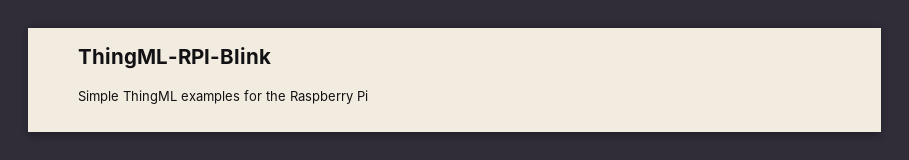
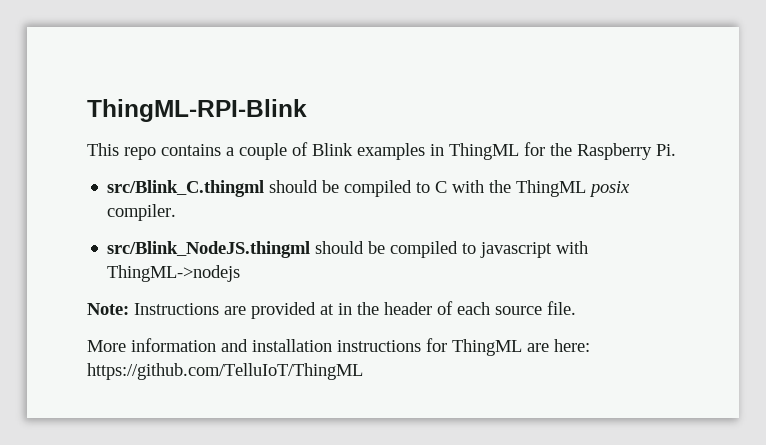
- Simple ThingML examples for the Raspberry Pi
+ This repo contains a couple of Blink examples in ThingML for the Raspberry Pi.
+ src/Blink_C.thingml should be compiled to C with the ThingML posix compiler.
+ src/Blink_NodeJS.thingml should be compiled to javascript with ThingML->nodejs
+ Note: Instructions are provided at in the header of each source file.
+ More information and installation instructions for ThingML are here: https://github.com/TelluIoT/ThingML

